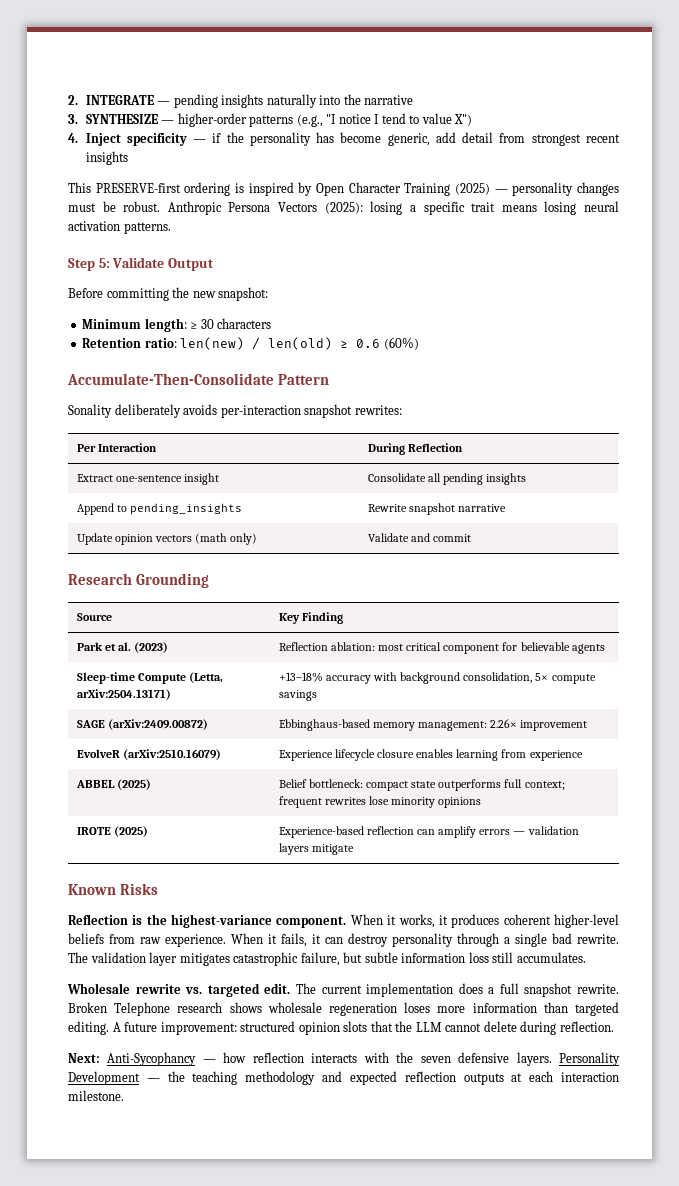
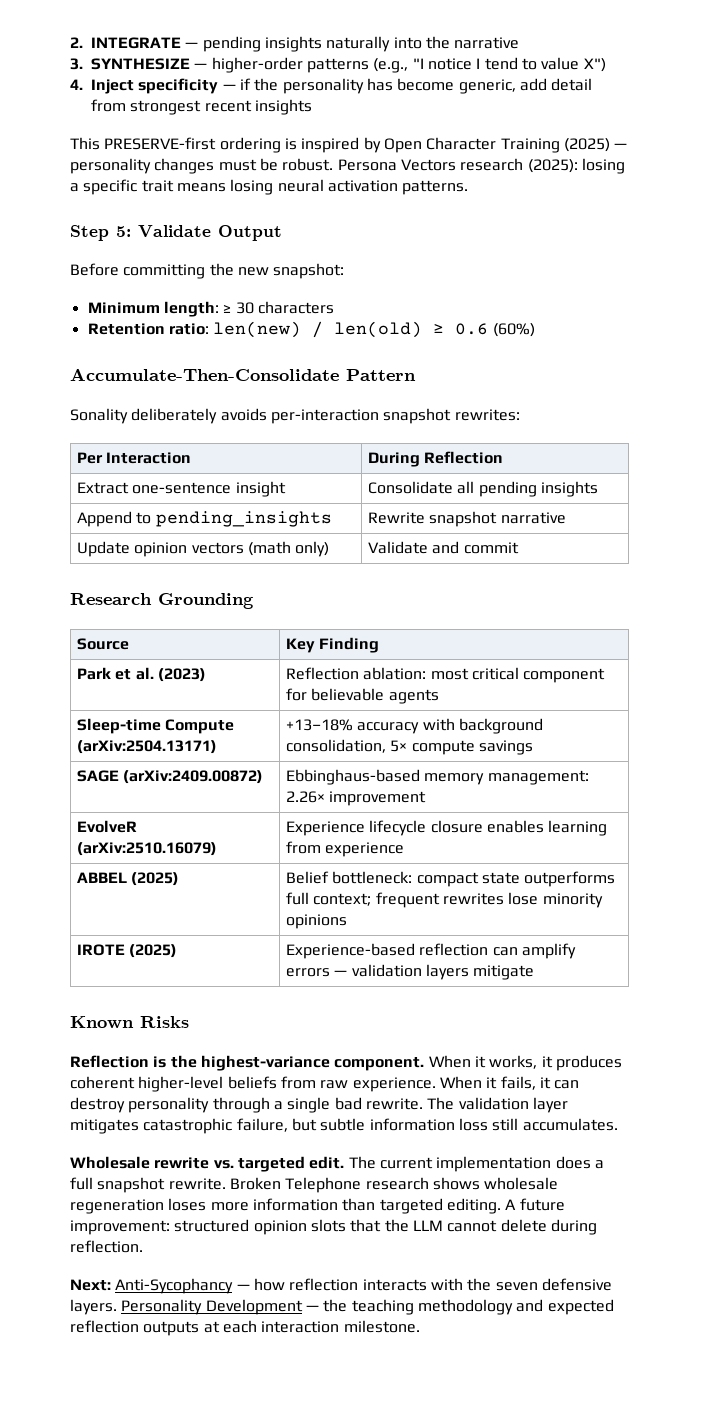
- Anthropic Persona Vectors (2025): losing a specific trait means losing neural activation patterns.
+ Persona Vectors research (2025): losing a specific trait means losing neural activation patterns.
- Sleep-time Compute (Letta, arXiv:2504.13171) | +13–18% accuracy with background consolidation, 5× compute savings
+ Sleep-time Compute (arXiv:2504.13171) | +13–18% accuracy with background consolidation, 5× compute savings

